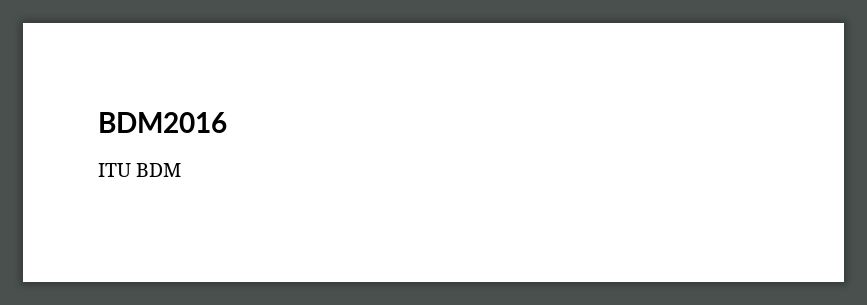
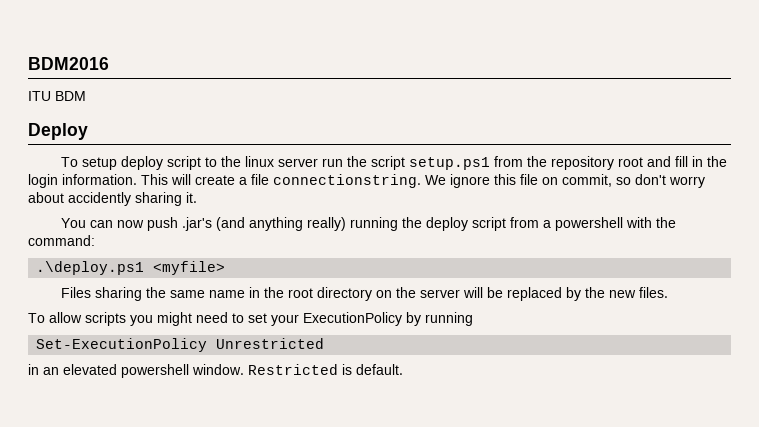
+ Deploy
+ To setup deploy script to the linux server run the script setup.ps1 from the repository root and fill in the login information. This will create a file connectionstring. We ignore this file on commit, so don't worry about accidently sharing it.
+ You can now push .jar's (and anything really) running the deploy script from a powershell with the command:
+ .\deploy.ps1 <myfile>
+ Files sharing the same name in the root directory on the server will be replaced by the new files.
+ To allow scripts you might need to set your ExecutionPolicy by running
+ Set-ExecutionPolicy Unrestricted
+ in an elevated powershell window. Restricted is default.

